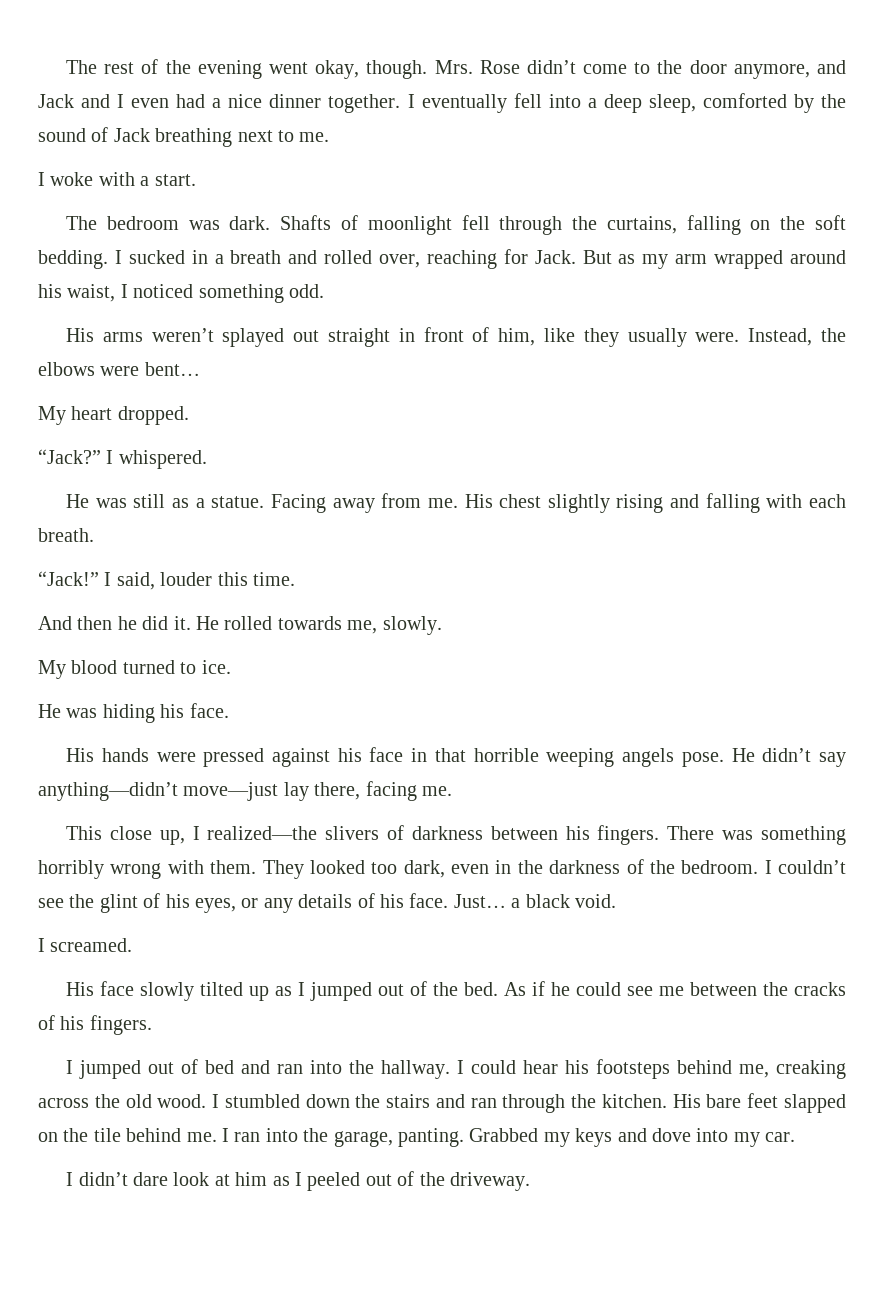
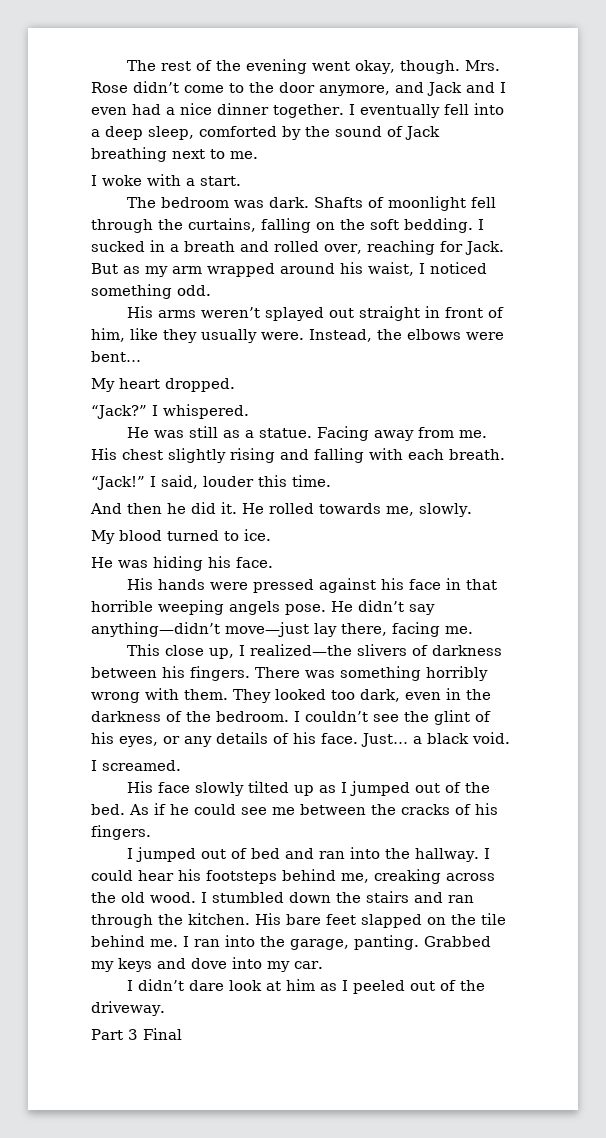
+ Part 3 Final

